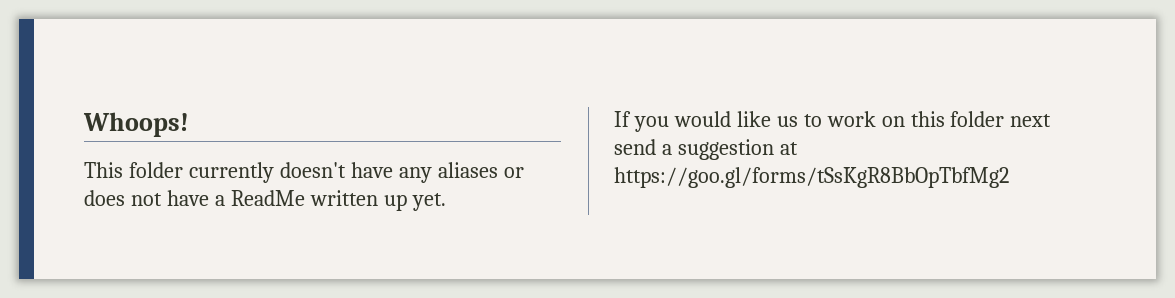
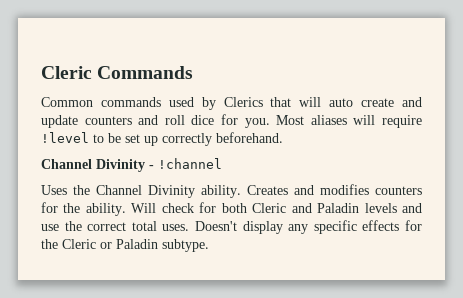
- Whoops!
- This folder currently doesn't have any aliases or does not have a ReadMe written up yet.
- If you would like us to work on this folder next send a suggestion at https://goo.gl/forms/tSsKgR8BbOpTbfMg2
+ Cleric Commands
+ Common commands used by Clerics that will auto create and update counters and roll dice for you. Most aliases will require !level to be set up correctly beforehand.
+ Channel Divinity - !channel
+ Uses the Channel Divinity ability. Creates and modifies counters for the ability. Will check for both Cleric and Paladin levels and use the correct total uses. Doesn't display any specific effects for the Cleric or Paladin subtype.

